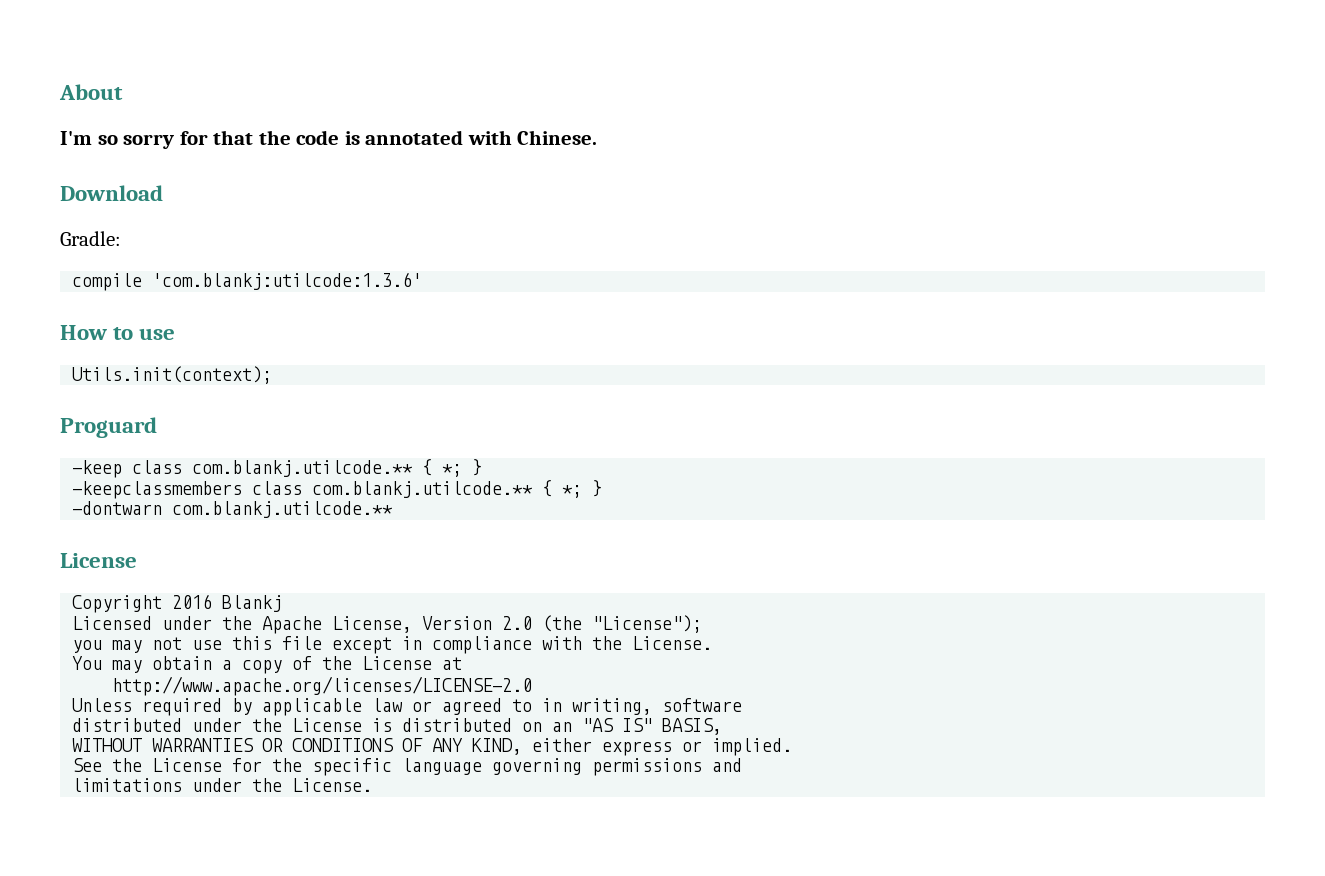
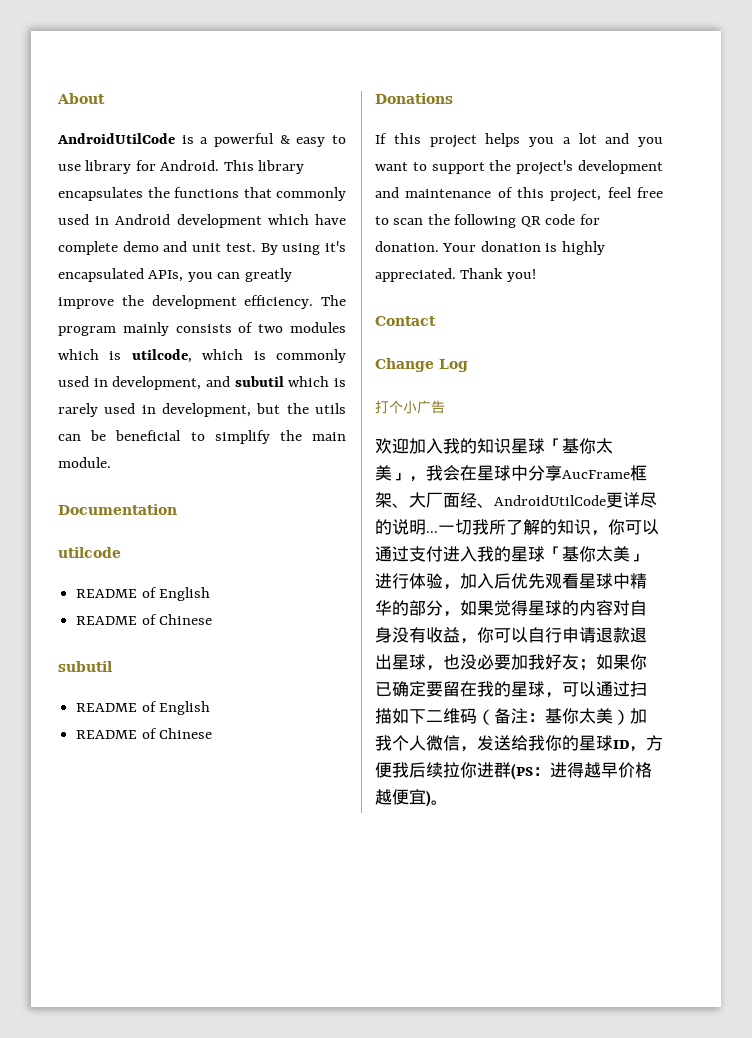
- I'm so sorry for that the code is annotated with Chinese.
- Download
- Gradle:
- compile 'com.blankj:utilcode:1.3.6'
- How to use
- Utils.init(context);
- Proguard
- -keep class com.blankj.utilcode.** { *; }
- -keepclassmembers class com.blankj.utilcode.** { *; }
- -dontwarn com.blankj.utilcode.**
- License
- Copyright 2016 Blankj
- Licensed under the Apache License, Version 2.0 (the "License");
- you may not use this file except in compliance with the License.
- You may obtain a copy of the License at
- http://www.apache.org/licenses/LICENSE-2.0
- Unless required by applicable law or agreed to in writing, software
- distributed under the License is distributed on an "AS IS" BASIS,
- WITHOUT WARRANTIES OR CONDITIONS OF ANY KIND, either express or implied.
- See the License for the specific language governing permissions and
- limitations under the License.
+ AndroidUtilCode is a powerful & easy to use library for Android. This library encapsulates the functions that commonly used in Android development which have complete demo and unit test. By using it's encapsulated APIs, you can greatly improve the development efficiency. The program mainly consists of two modules which is utilcode, which is commonly used in development, and subutil which is rarely used in development, but the utils can be beneficial to simplify the main module.
+ Documentation
+ utilcode
+ README of English
+ README of Chinese
+ subutil
+ README of English
+ README of Chinese
+ Donations
+ If this project helps you a lot and you want to support the project's development and maintenance of this project, feel free to scan the following QR code for donation. Your donation is highly appreciated. Thank you!
+ Contact
+ Change Log
+ 打个小广告
+ 欢迎加入我的知识星球「基你太美」，我会在星球中分享AucFrame框架、大厂面经、AndroidUtilCode更详尽的说明...一切我所了解的知识，你可以通过支付进入我的星球「基你太美」进行体验，加入后优先观看星球中精华的部分，如果觉得星球的内容对自身没有收益，你可以自行申请退款退出星球，也没必要加我好友；如果你已确定要留在我的星球，可以通过扫描如下二维码（备注：基你太美）加我个人微信，发送给我你的星球ID，方便我后续拉你进群(PS：进得越早价格越便宜)。

